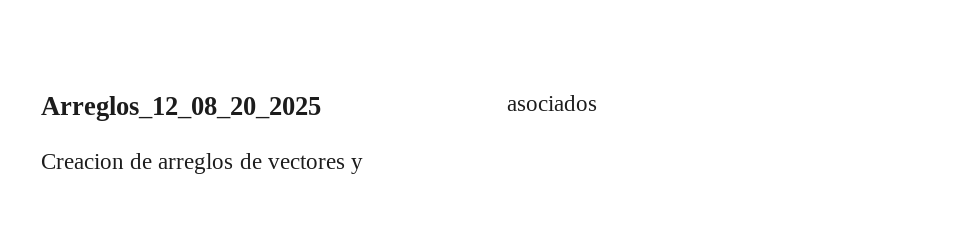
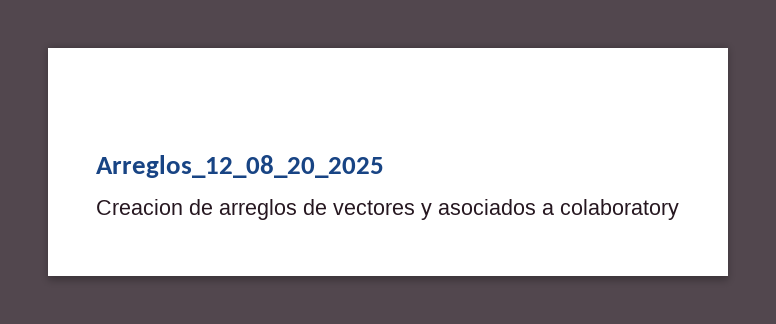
- Creacion de arreglos de vectores y asociados
+ Creacion de arreglos de vectores y asociados a colaboratory

